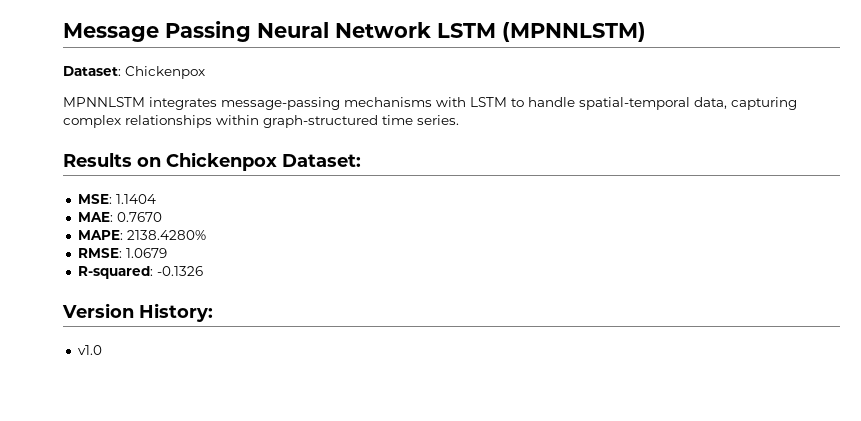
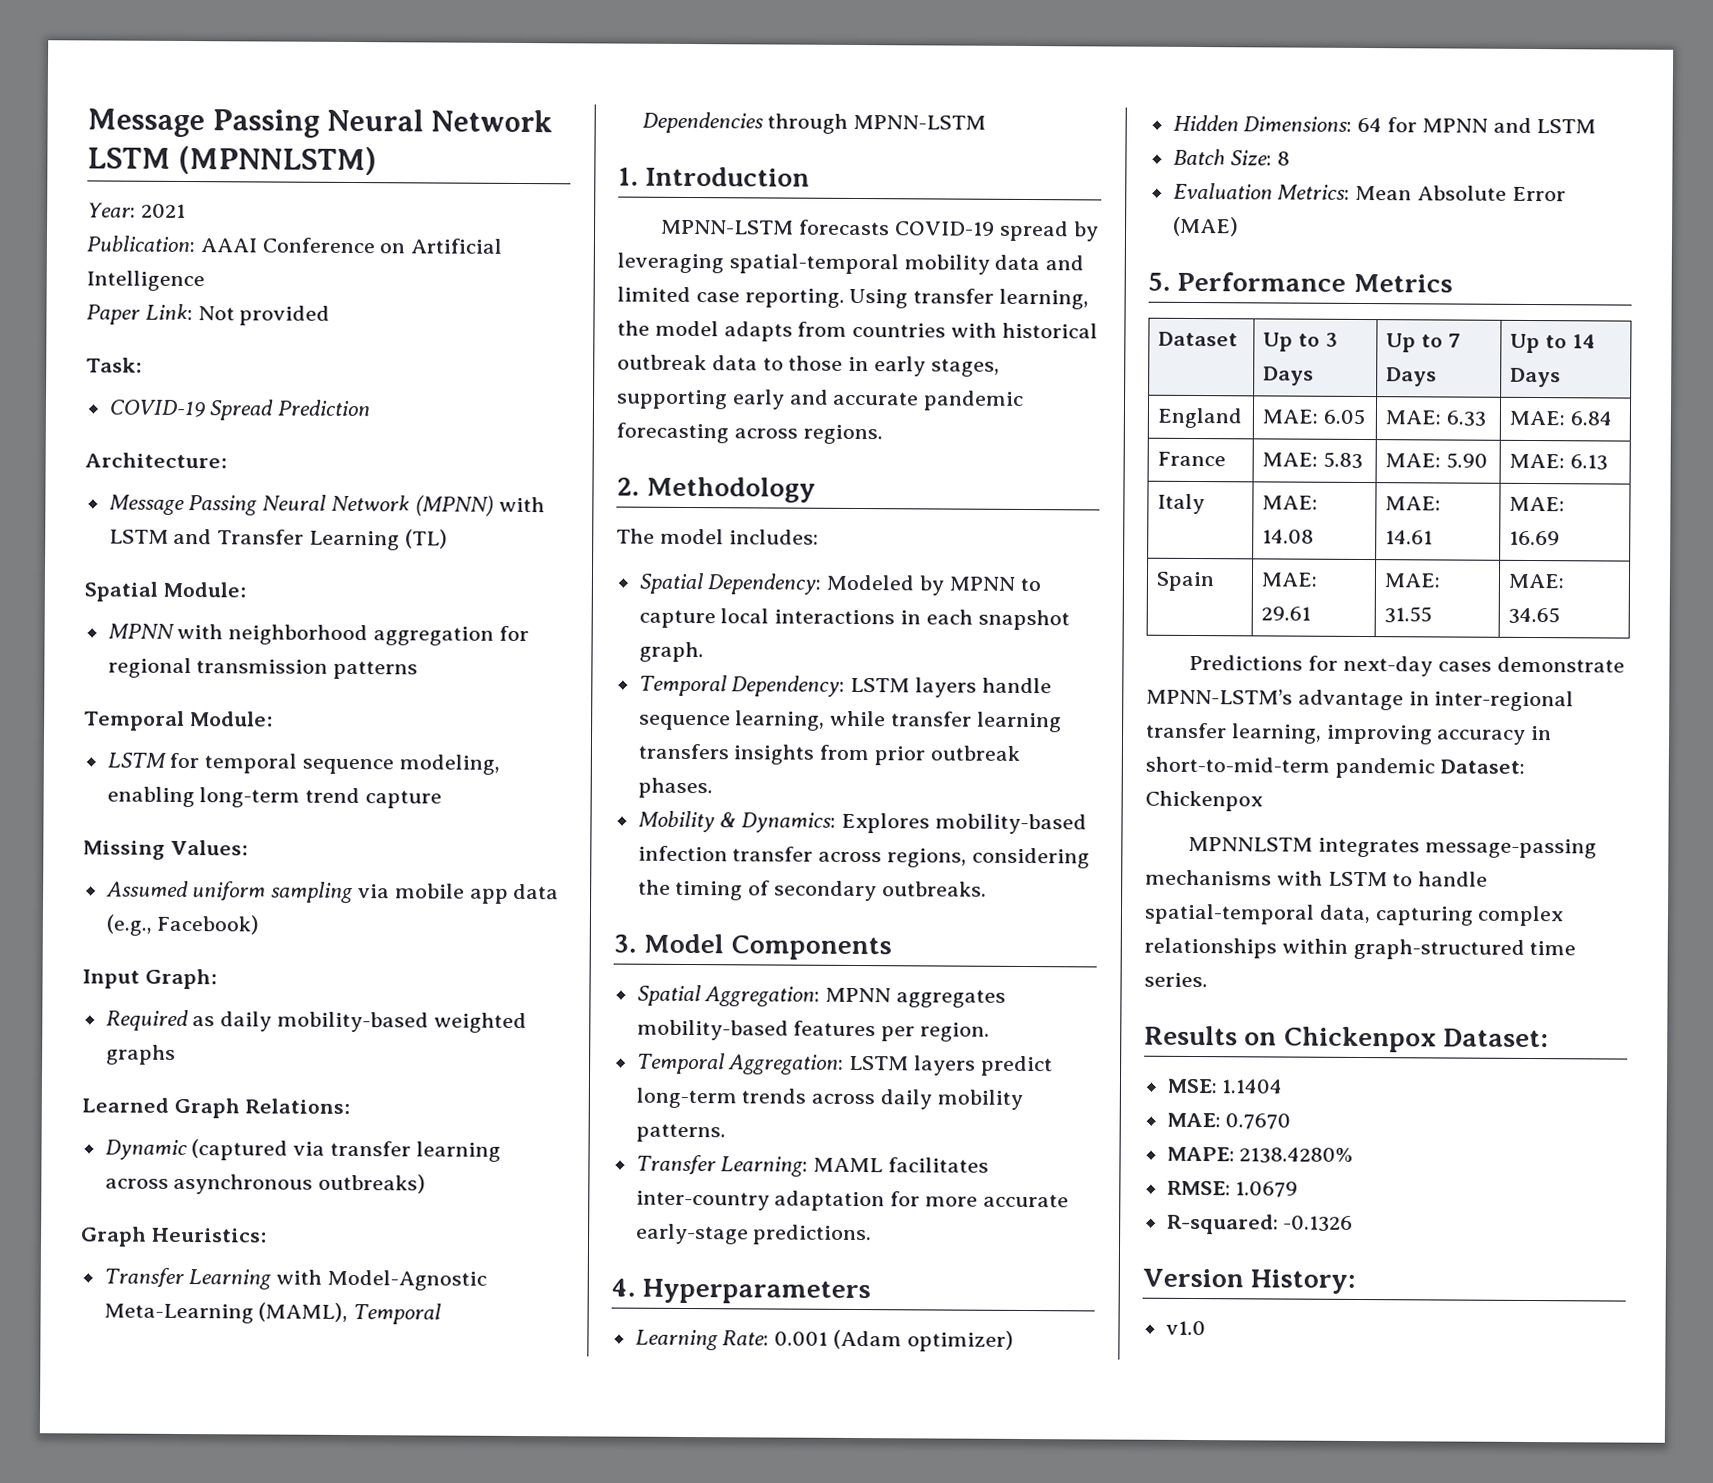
- Dataset: Chickenpox
+ Year: 2021
+ Publication: AAAI Conference on Artificial Intelligence
+ Paper Link: Not provided
+ Task:
+ COVID-19 Spread Prediction
+ Architecture:
+ Message Passing Neural Network (MPNN) with LSTM and Transfer Learning (TL)
+ Spatial Module:
+ MPNN with neighborhood aggregation for regional transmission patterns
+ Temporal Module:
+ LSTM for temporal sequence modeling, enabling long-term trend capture
+ Missing Values:
+ Assumed uniform sampling via mobile app data (e.g., Facebook)
+ Input Graph:
+ Required as daily mobility-based weighted graphs
+ Learned Graph Relations:
+ Dynamic (captured via transfer learning across asynchronous outbreaks)
+ Graph Heuristics:
+ Transfer Learning with Model-Agnostic Meta-Learning (MAML), Temporal Dependencies through MPNN-LSTM
+ 1. Introduction
+ MPNN-LSTM forecasts COVID-19 spread by leveraging spatial-temporal mobility data and limited case reporting. Using transfer learning, the model adapts from countries with historical outbreak data to those in early stages, supporting early and accurate pandemic forecasting across regions.
+ 2. Methodology
+ The model includes:
+ Spatial Dependency: Modeled by MPNN to capture local interactions in each snapshot graph.
+ Temporal Dependency: LSTM layers handle sequence learning, while transfer learning transfers insights from prior outbreak phases.
+ Mobility & Dynamics: Explores mobility-based infection transfer across regions, considering the timing of secondary outbreaks.
+ 3. Model Components
+ Spatial Aggregation: MPNN aggregates mobility-based features per region.
+ Temporal Aggregation: LSTM layers predict long-term trends across daily mobility patterns.
+ Transfer Learning: MAML facilitates inter-country adaptation for more accurate early-stage predictions.
+ 4. Hyperparameters
+ Learning Rate: 0.001 (Adam optimizer)
+ Hidden Dimensions: 64 for MPNN and LSTM
+ Batch Size: 8
+ Evaluation Metrics: Mean Absolute Error (MAE)
+ 5. Performance Metrics
+ Dataset | Up to 3 Days | Up to 7 Days | Up to 14 Days
+ England | MAE: 6.05 | MAE: 6.33 | MAE: 6.84
+ France | MAE: 5.83 | MAE: 5.90 | MAE: 6.13
+ Italy | MAE: 14.08 | MAE: 14.61 | MAE: 16.69
+ Spain | MAE: 29.61 | MAE: 31.55 | MAE: 34.65
+ Predictions for next-day cases demonstrate MPNN-LSTM’s advantage in inter-regional transfer learning, improving accuracy in short-to-mid-term pandemic Dataset: Chickenpox

